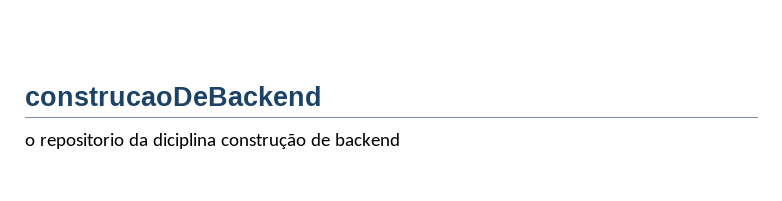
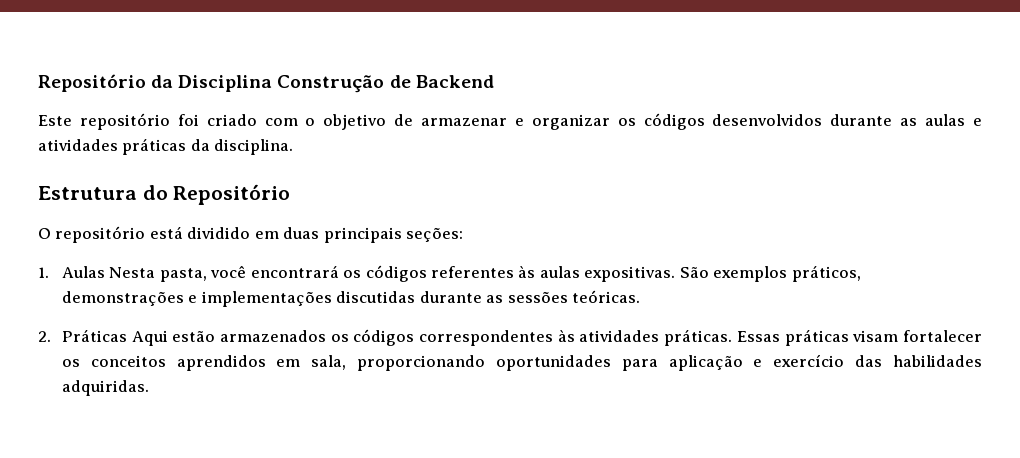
- construcaoDeBackend
- o repositorio da diciplina construção de backend
+ Repositório da Disciplina Construção de Backend
+ Este repositório foi criado com o objetivo de armazenar e organizar os códigos desenvolvidos durante as aulas e atividades práticas da disciplina.
+ Estrutura do Repositório
+ O repositório está dividido em duas principais seções:
+ 1. Aulas Nesta pasta, você encontrará os códigos referentes às aulas expositivas. São exemplos práticos, demonstrações e implementações discutidas durante as sessões teóricas.
+ 2. Práticas Aqui estão armazenados os códigos correspondentes às atividades práticas. Essas práticas visam fortalecer os conceitos aprendidos em sala, proporcionando oportunidades para aplicação e exercício das habilidades adquiridas.

